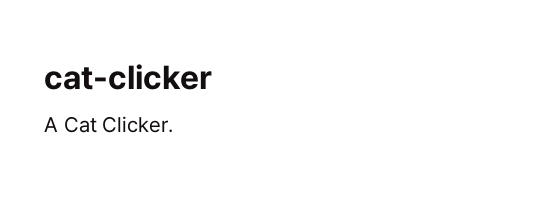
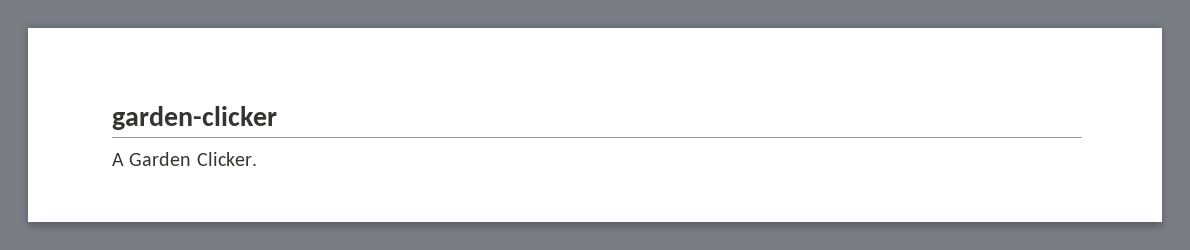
- cat-clicker
+ garden-clicker
- A Cat Clicker.
+ A Garden Clicker.

